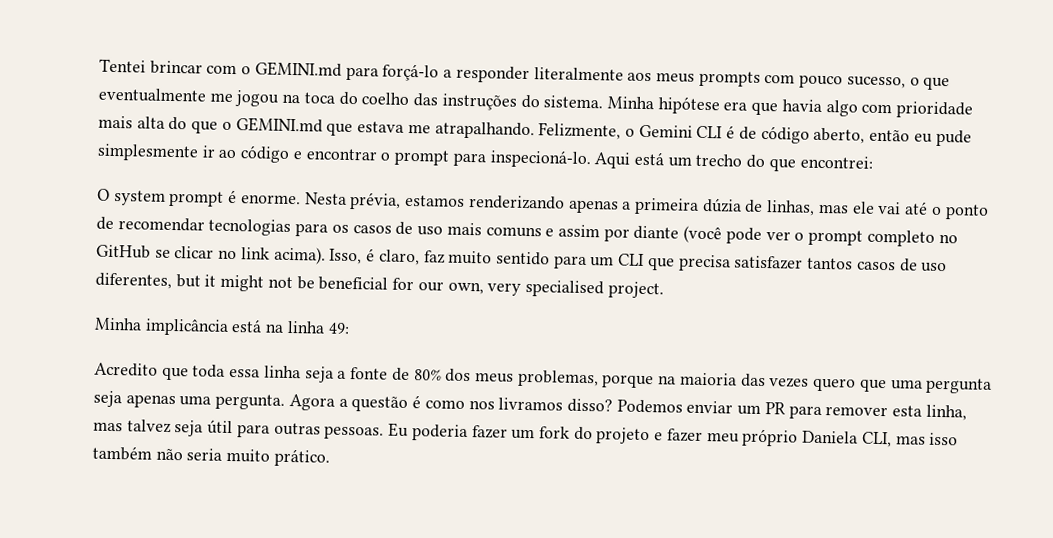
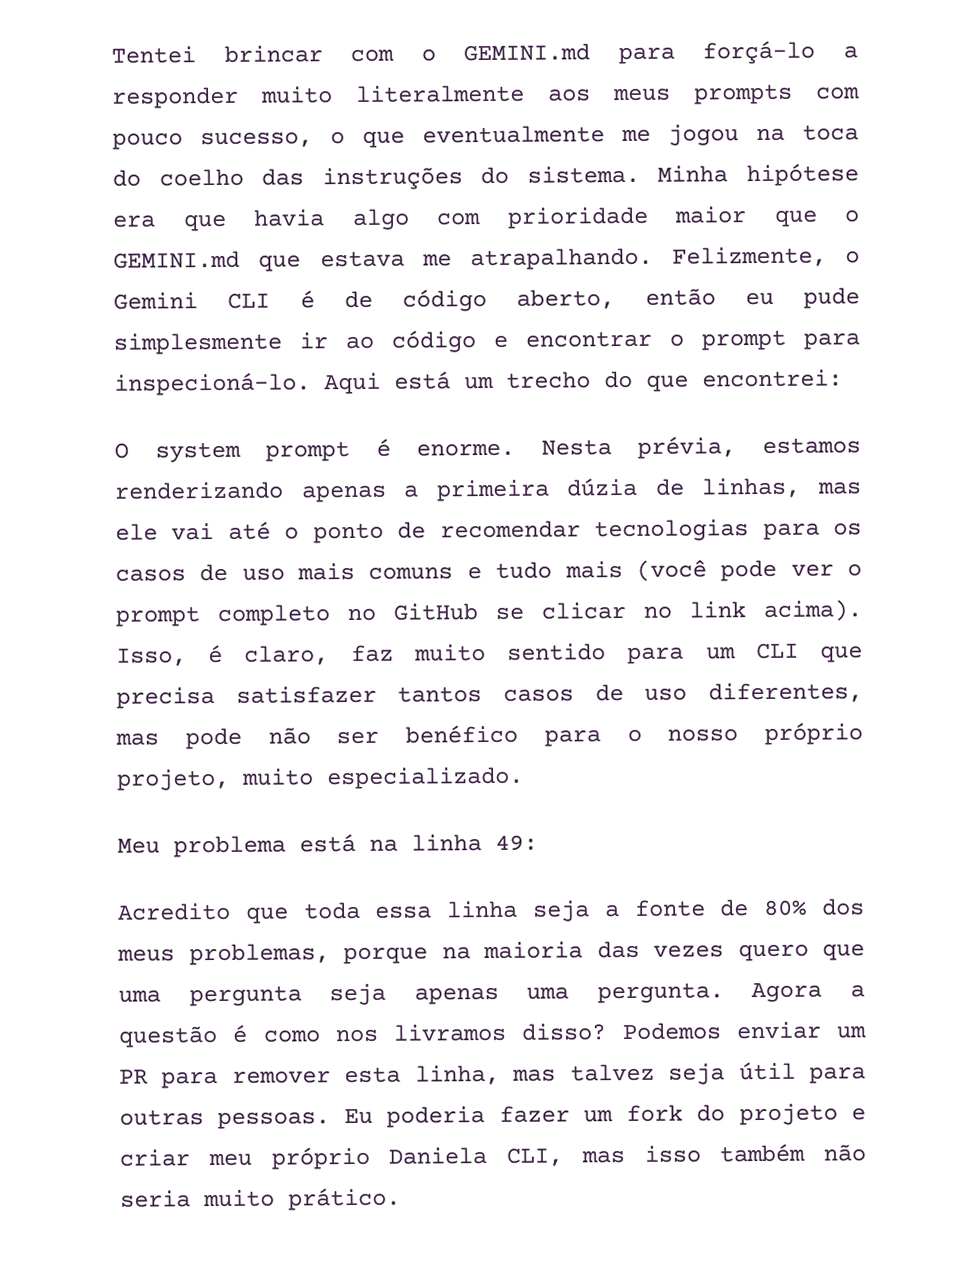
- Tentei brincar com o GEMINI.md para forçá-lo a responder literalmente aos meus prompts com pouco sucesso, o que eventualmente me jogou na toca do coelho das instruções do sistema.
+ Tentei brincar com o GEMINI.md para forçá-lo a responder muito literalmente aos meus prompts com pouco sucesso, o que eventualmente me jogou na toca do coelho das instruções do sistema.
- Minha hipótese era que havia algo com prioridade mais alta do que o GEMINI.md que estava me atrapalhando.
+ Minha hipótese era que havia algo com prioridade maior que o GEMINI.md que estava me atrapalhando.
- Nesta prévia, estamos renderizando apenas a primeira dúzia de linhas, mas ele vai até o ponto de recomendar tecnologias para os casos de uso mais comuns e assim por diante (você pode ver o prompt completo no GitHub se clicar no link acima).
+ Nesta prévia, estamos renderizando apenas a primeira dúzia de linhas, mas ele vai até o ponto de recomendar tecnologias para os casos de uso mais comuns e tudo mais (você pode ver o prompt completo no GitHub se clicar no link acima).
- Isso, é claro, faz muito sentido para um CLI que precisa satisfazer tantos casos de uso diferentes, but it might not be beneficial for our own, very specialised project.
- Minha implicância está na linha 49:
+ Isso, é claro, faz muito sentido para um CLI que precisa satisfazer tantos casos de uso diferentes, mas pode não ser benéfico para o nosso próprio projeto, muito especializado.
+ Meu problema está na linha 49:
- Eu poderia fazer um fork do projeto e fazer meu próprio Daniela CLI, mas isso também não seria muito prático.
+ Eu poderia fazer um fork do projeto e criar meu próprio Daniela CLI, mas isso também não seria muito prático.

